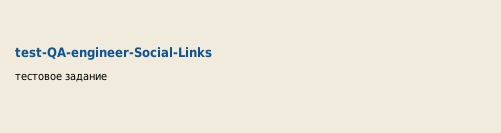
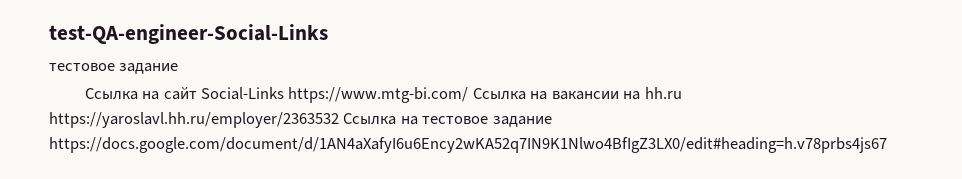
+ Ссылка на сайт Social-Links https://www.mtg-bi.com/ Ссылка на вакансии на hh.ru https://yaroslavl.hh.ru/employer/2363532 Ссылка на тестовое задание https://docs.google.com/document/d/1AN4aXafyI6u6Ency2wKA52q7IN9K1Nlwo4BfIgZ3LX0/edit#heading=h.v78prbs4js67

